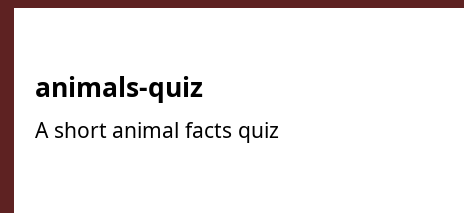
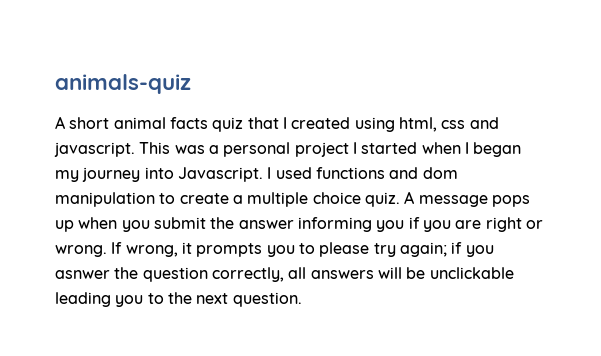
- A short animal facts quiz
+ A short animal facts quiz that I created using html, css and javascript. This was a personal project I started when I began my journey into Javascript. I used functions and dom manipulation to create a multiple choice quiz. A message pops up when you submit the answer informing you if you are right or wrong. If wrong, it prompts you to please try again; if you asnwer the question correctly, all answers will be unclickable leading you to the next question.

